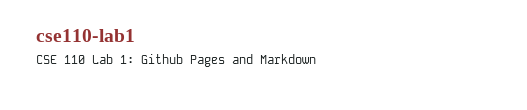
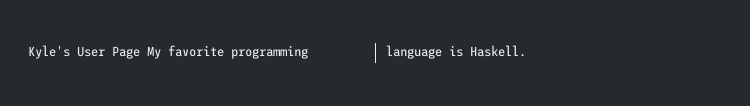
- cse110-lab1
- CSE 110 Lab 1: Github Pages and Markdown
+ Kyle's User Page My favorite programming language is Haskell.

